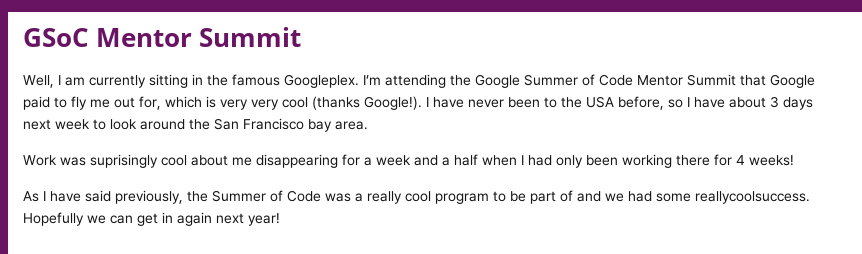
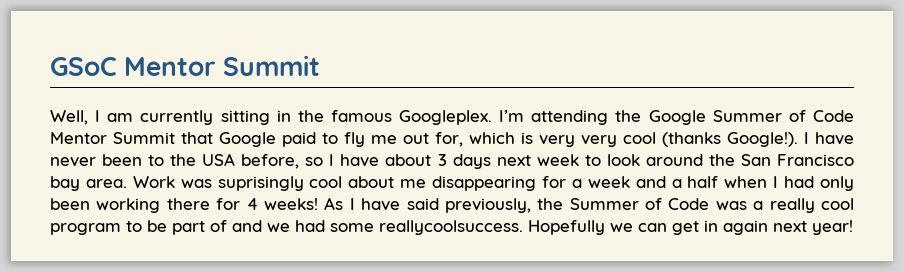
- I have never been to the USA before, so I have about 3 days next week to look around the San Francisco bay area.
- Work was suprisingly cool about me disappearing for a week and a half when I had only been working there for 4 weeks!
- As I have said previously, the Summer of Code was a really cool program to be part of and we had some reallycoolsuccess.
+ I have never been to the USA before, so I have about 3 days next week to look around the San Francisco bay area. Work was suprisingly cool about me disappearing for a week and a half when I had only been working there for 4 weeks! As I have said previously, the Summer of Code was a really cool program to be part of and we had some reallycoolsuccess.

